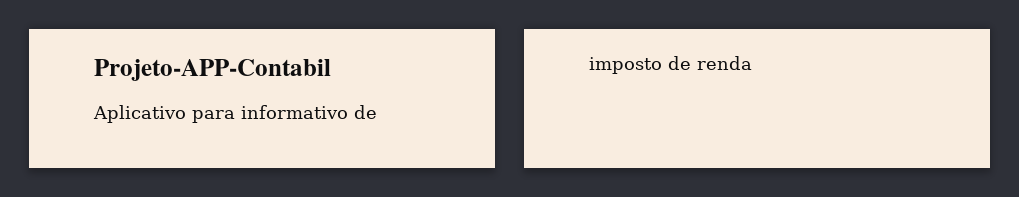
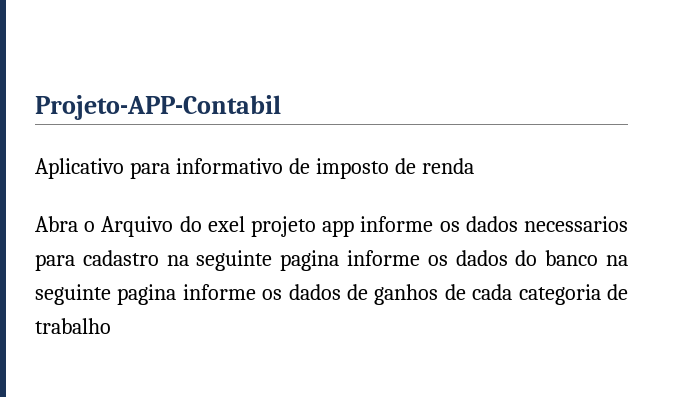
+ Abra o Arquivo do exel projeto app informe os dados necessarios para cadastro na seguinte pagina informe os dados do banco na seguinte pagina informe os dados de ganhos de cada categoria de trabalho

